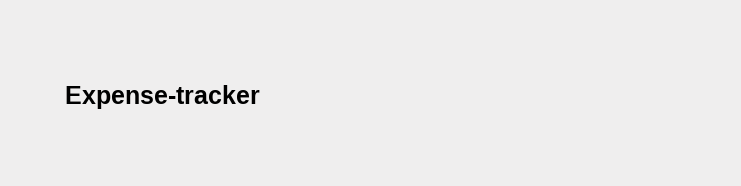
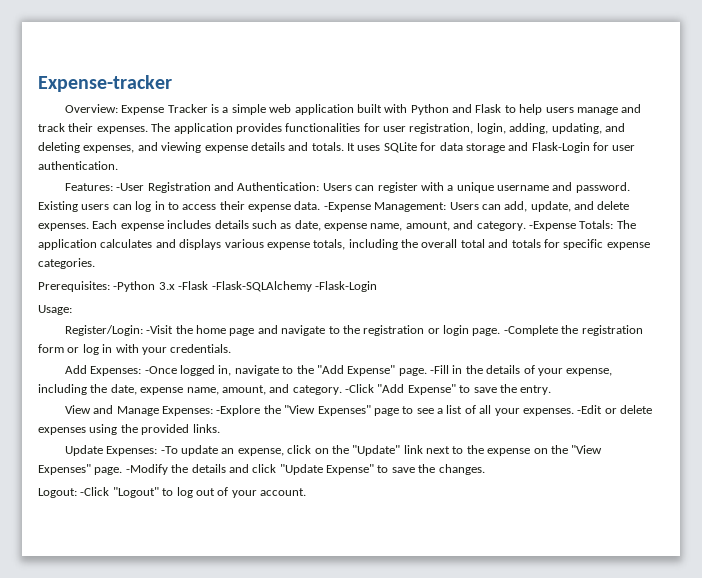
+ Overview: Expense Tracker is a simple web application built with Python and Flask to help users manage and track their expenses. The application provides functionalities for user registration, login, adding, updating, and deleting expenses, and viewing expense details and totals. It uses SQLite for data storage and Flask-Login for user authentication.
+ Features: -User Registration and Authentication: Users can register with a unique username and password. Existing users can log in to access their expense data. -Expense Management: Users can add, update, and delete expenses. Each expense includes details such as date, expense name, amount, and category. -Expense Totals: The application calculates and displays various expense totals, including the overall total and totals for specific expense categories.
+ Prerequisites: -Python 3.x -Flask -Flask-SQLAlchemy -Flask-Login
+ Usage:
+ Register/Login: -Visit the home page and navigate to the registration or login page. -Complete the registration form or log in with your credentials.
+ Add Expenses: -Once logged in, navigate to the "Add Expense" page. -Fill in the details of your expense, including the date, expense name, amount, and category. -Click "Add Expense" to save the entry.
+ View and Manage Expenses: -Explore the "View Expenses" page to see a list of all your expenses. -Edit or delete expenses using the provided links.
+ Update Expenses: -To update an expense, click on the "Update" link next to the expense on the "View Expenses" page. -Modify the details and click "Update Expense" to save the changes.
+ Logout: -Click "Logout" to log out of your account.

